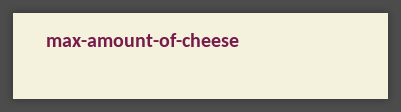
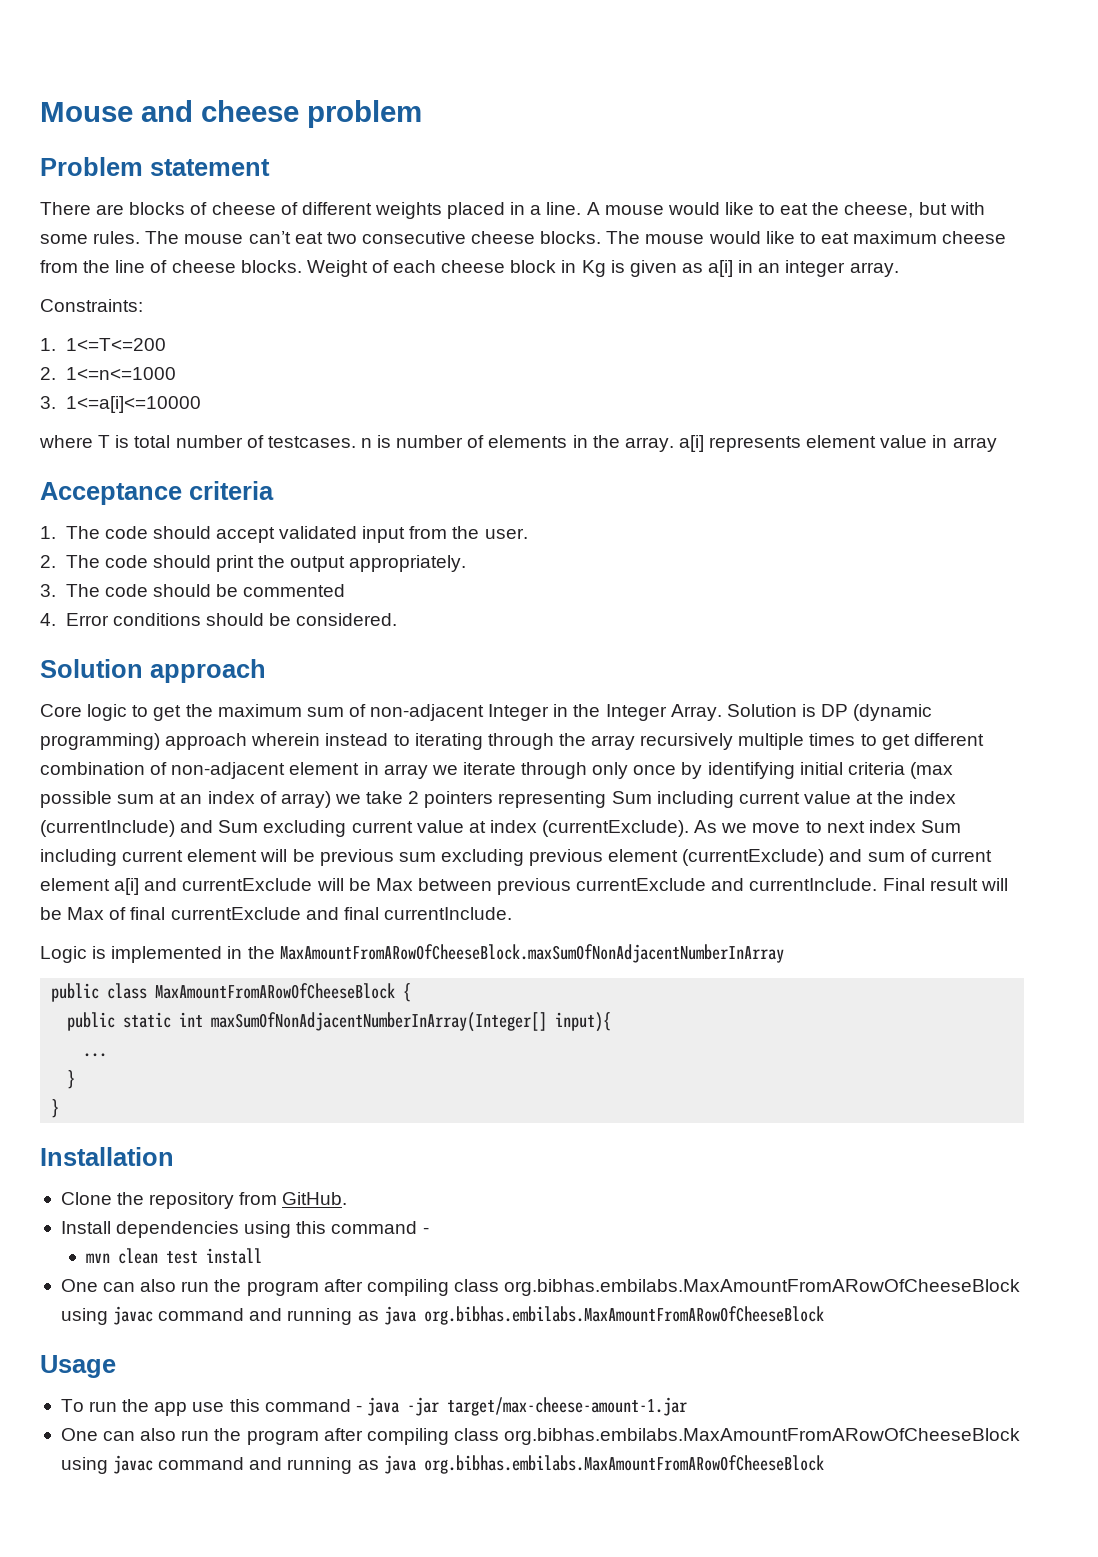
- max-amount-of-cheese
+ Mouse and cheese problem
+ Problem statement
+ There are blocks of cheese of different weights placed in a line. A mouse would like to eat the cheese, but with some rules. The mouse can’t eat two consecutive cheese blocks. The mouse would like to eat maximum cheese from the line of cheese blocks. Weight of each cheese block in Kg is given as a[i] in an integer array.
+ Constraints:
+ 1. 1<=T<=200
+ 2. 1<=n<=1000
+ 3. 1<=a[i]<=10000
+ where T is total number of testcases. n is number of elements in the array. a[i] represents element value in array
+ Acceptance criteria
+ 1. The code should accept validated input from the user.
+ 2. The code should print the output appropriately.
+ 3. The code should be commented
+ 4. Error conditions should be considered.
+ Solution approach
+ Core logic to get the maximum sum of non-adjacent Integer in the Integer Array. Solution is DP (dynamic programming) approach wherein instead to iterating through the array recursively multiple times to get different combination of non-adjacent element in array we iterate through only once by identifying initial criteria (max possible sum at an index of array) we take 2 pointers representing Sum including current value at the index (currentInclude) and Sum excluding current value at index (currentExclude). As we move to next index Sum including current element will be previous sum excluding previous element (currentExclude) and sum of current element a[i] and currentExclude will be Max between previous currentExclude and currentInclude. Final result will be Max of final currentExclude and final currentInclude.
+ Logic is implemented in the MaxAmountFromARowOfCheeseBlock.maxSumOfNonAdjacentNumberInArray
+ public class MaxAmountFromARowOfCheeseBlock {
+ public static int maxSumOfNonAdjacentNumberInArray(Integer[] input){
+ ...
+ }
+ }
+ Installation
+ Clone the repository from GitHub.
+ Install dependencies using this command -
+ mvn clean test install
+ One can also run the program after compiling class org.bibhas.embilabs.MaxAmountFromARowOfCheeseBlock using javac command and running as java org.bibhas.embilabs.MaxAmountFromARowOfCheeseBlock
+ Usage
+ To run the app use this command - java -jar target/max-cheese-amount-1.jar
+ One can also run the program after compiling class org.bibhas.embilabs.MaxAmountFromARowOfCheeseBlock using javac command and running as java org.bibhas.embilabs.MaxAmountFromARowOfCheeseBlock

